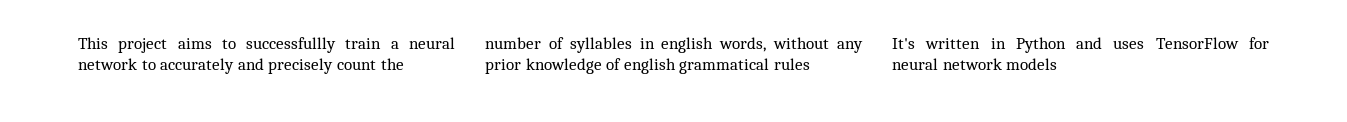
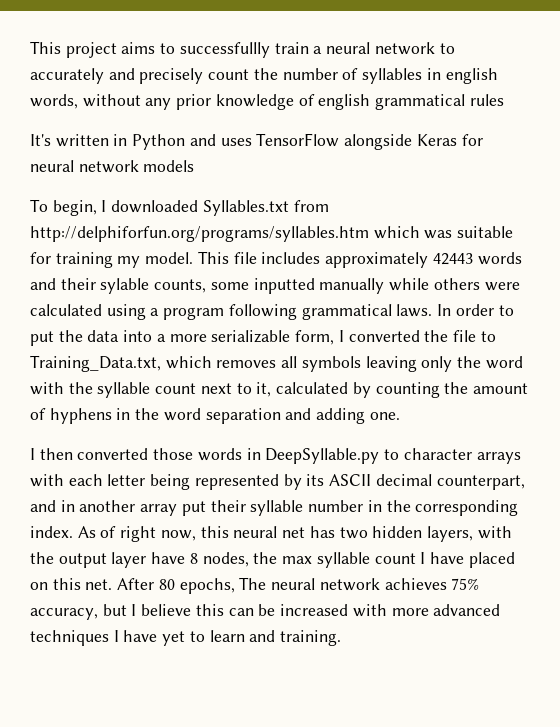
- It's written in Python and uses TensorFlow for neural network models
+ It's written in Python and uses TensorFlow alongside Keras for neural network models
+ To begin, I downloaded Syllables.txt from http://delphiforfun.org/programs/syllables.htm which was suitable for training my model. This file includes approximately 42443 words and their sylable counts, some inputted manually while others were calculated using a program following grammatical laws. In order to put the data into a more serializable form, I converted the file to Training_Data.txt, which removes all symbols leaving only the word with the syllable count next to it, calculated by counting the amount of hyphens in the word separation and adding one.
+ I then converted those words in DeepSyllable.py to character arrays with each letter being represented by its ASCII decimal counterpart, and in another array put their syllable number in the corresponding index. As of right now, this neural net has two hidden layers, with the output layer have 8 nodes, the max syllable count I have placed on this net. After 80 epochs, The neural network achieves 75% accuracy, but I believe this can be increased with more advanced techniques I have yet to learn and training.

